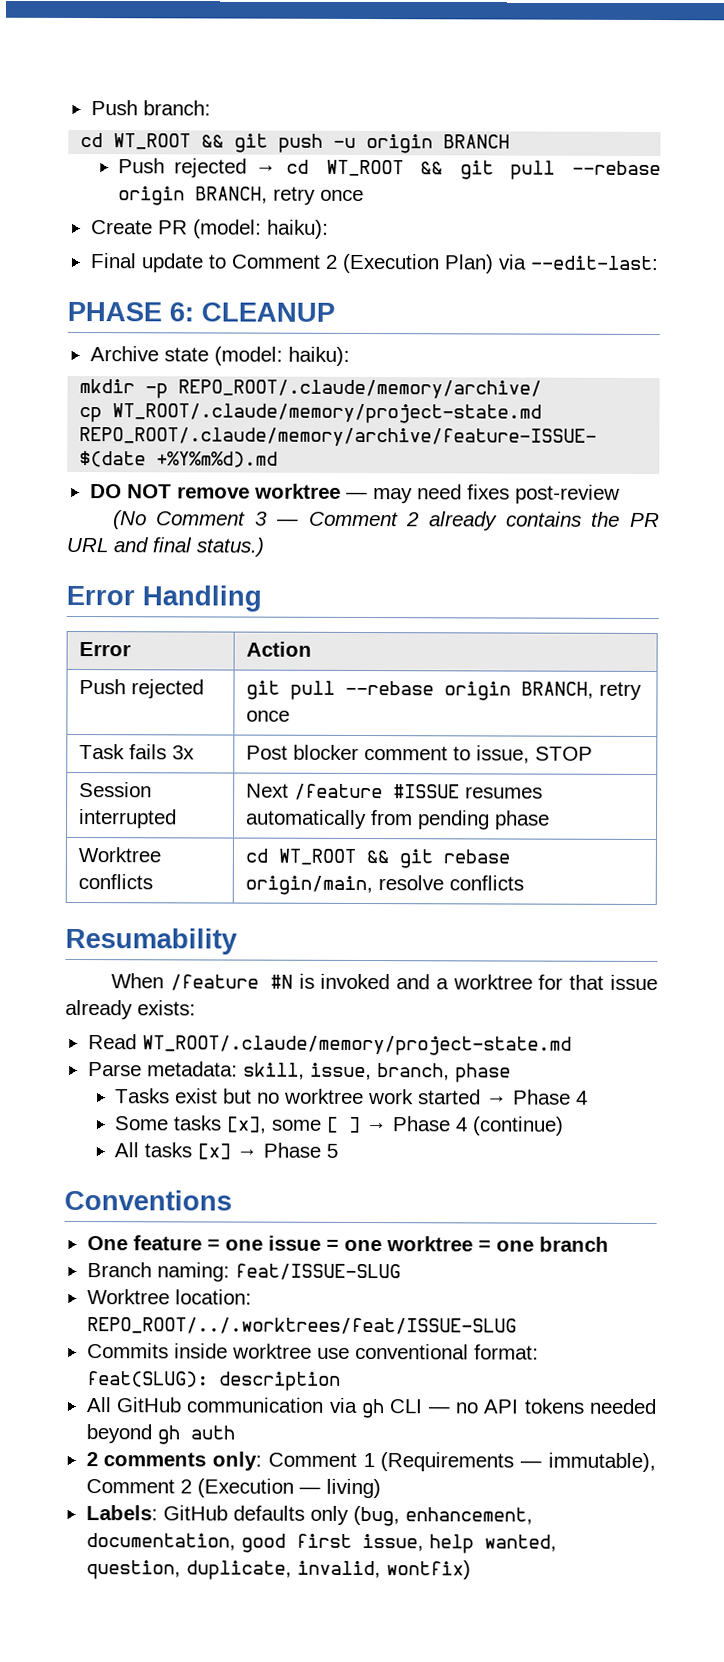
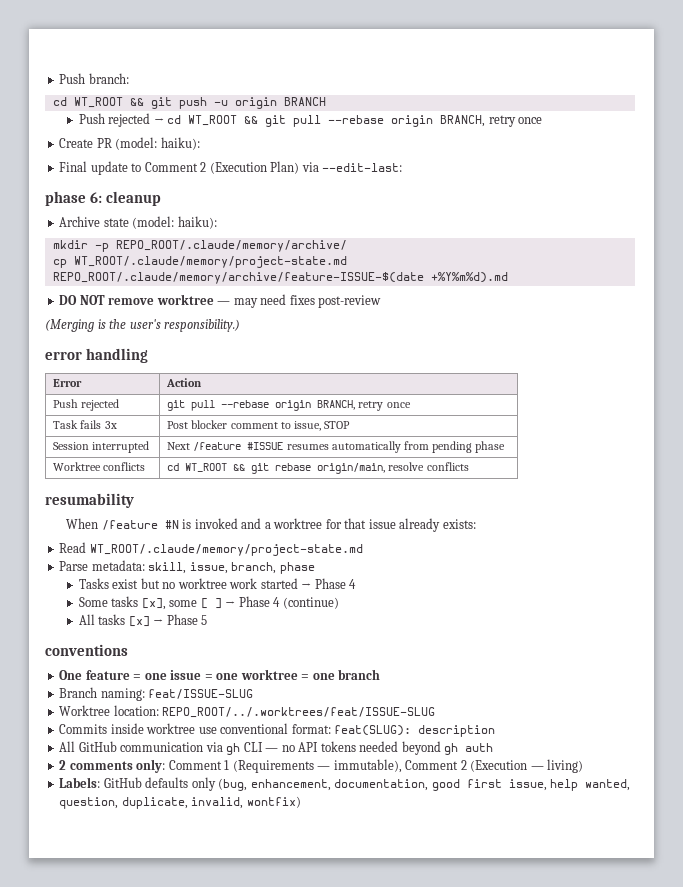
- PHASE 6: CLEANUP
+ phase 6: cleanup
- (No Comment 3 — Comment 2 already contains the PR URL and final status.)
- Error Handling
+ (Merging is the user's responsibility.)
+ error handling
- Resumability
+ resumability
- Conventions
+ conventions

